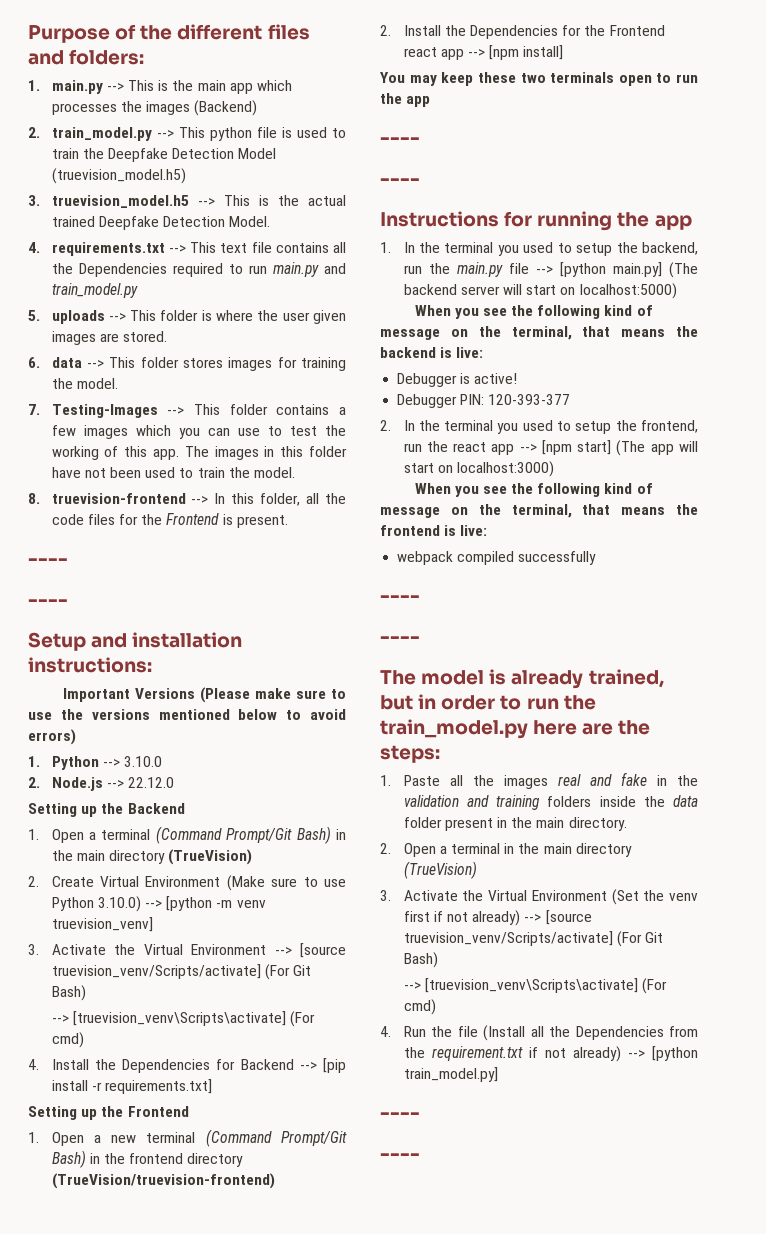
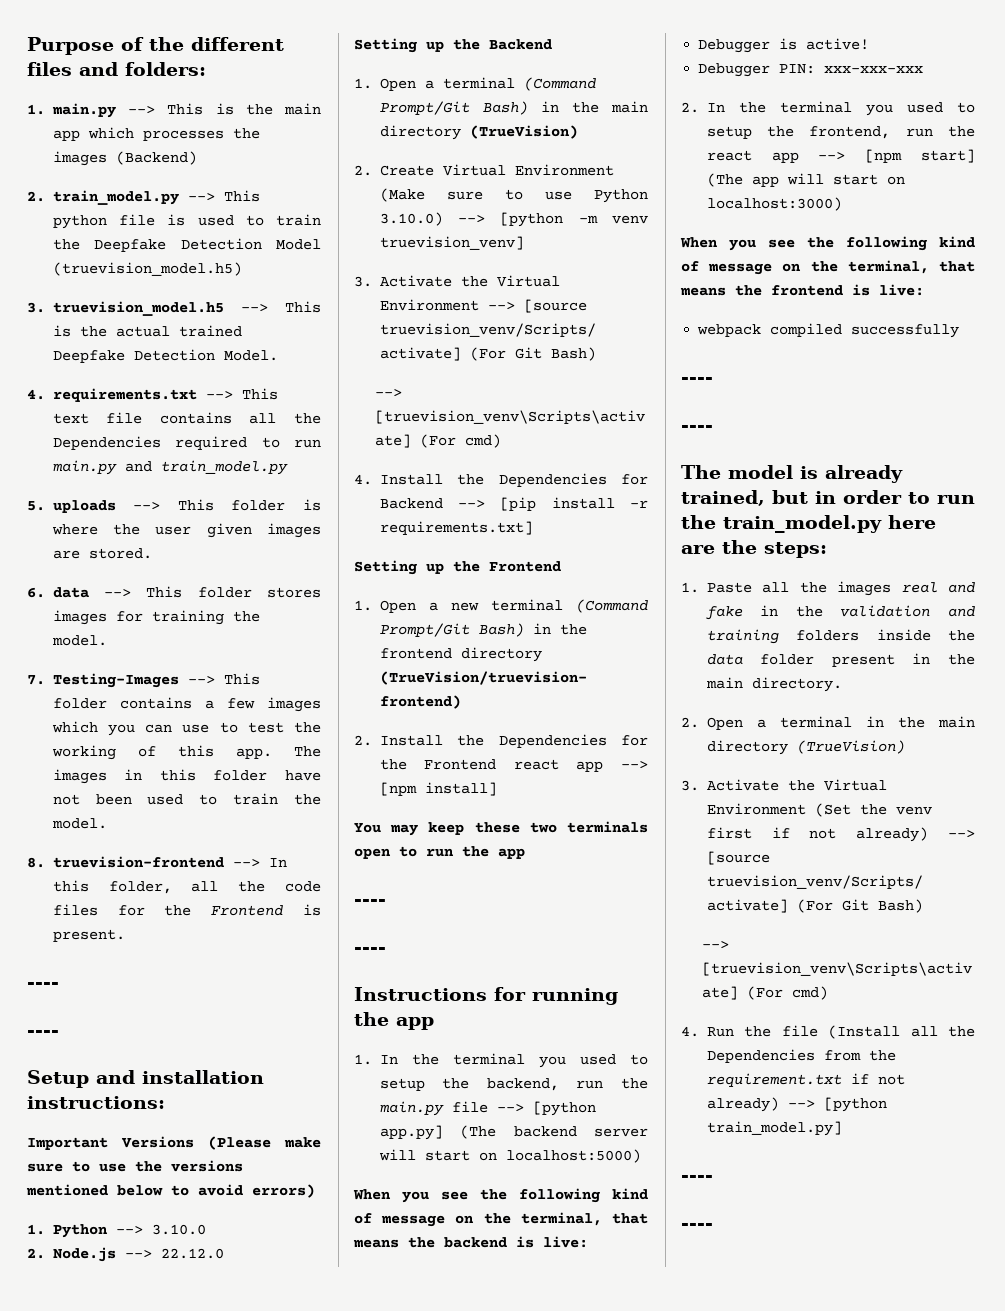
- 1. In the terminal you used to setup the backend, run the main.py file --> [python main.py] (The backend server will start on localhost:5000)
+ 1. In the terminal you used to setup the backend, run the main.py file --> [python app.py] (The backend server will start on localhost:5000)
- Debugger PIN: 120-393-377
+ Debugger PIN: xxx-xxx-xxx

